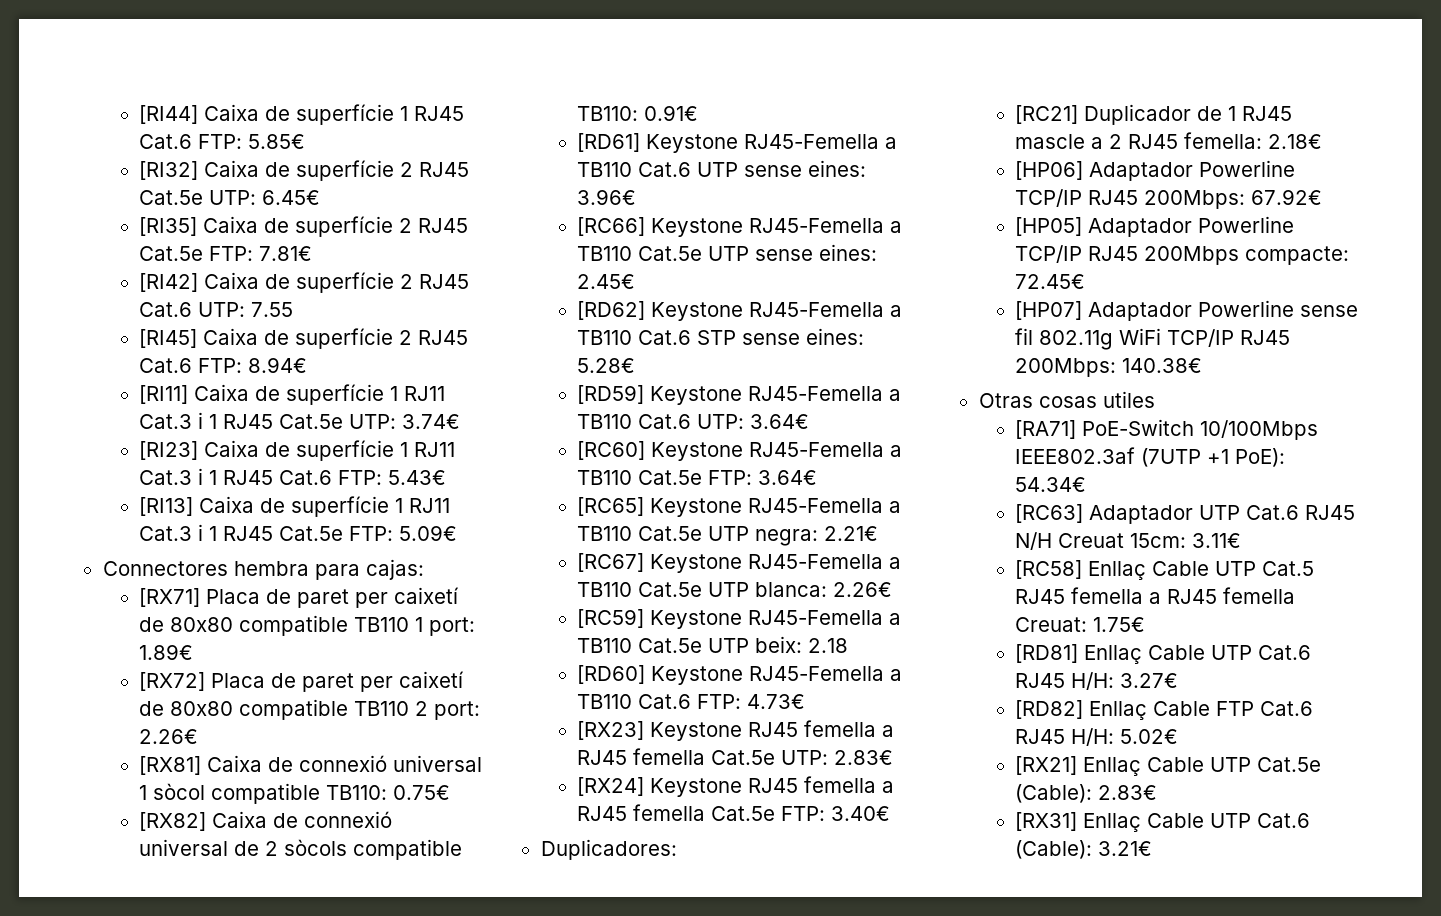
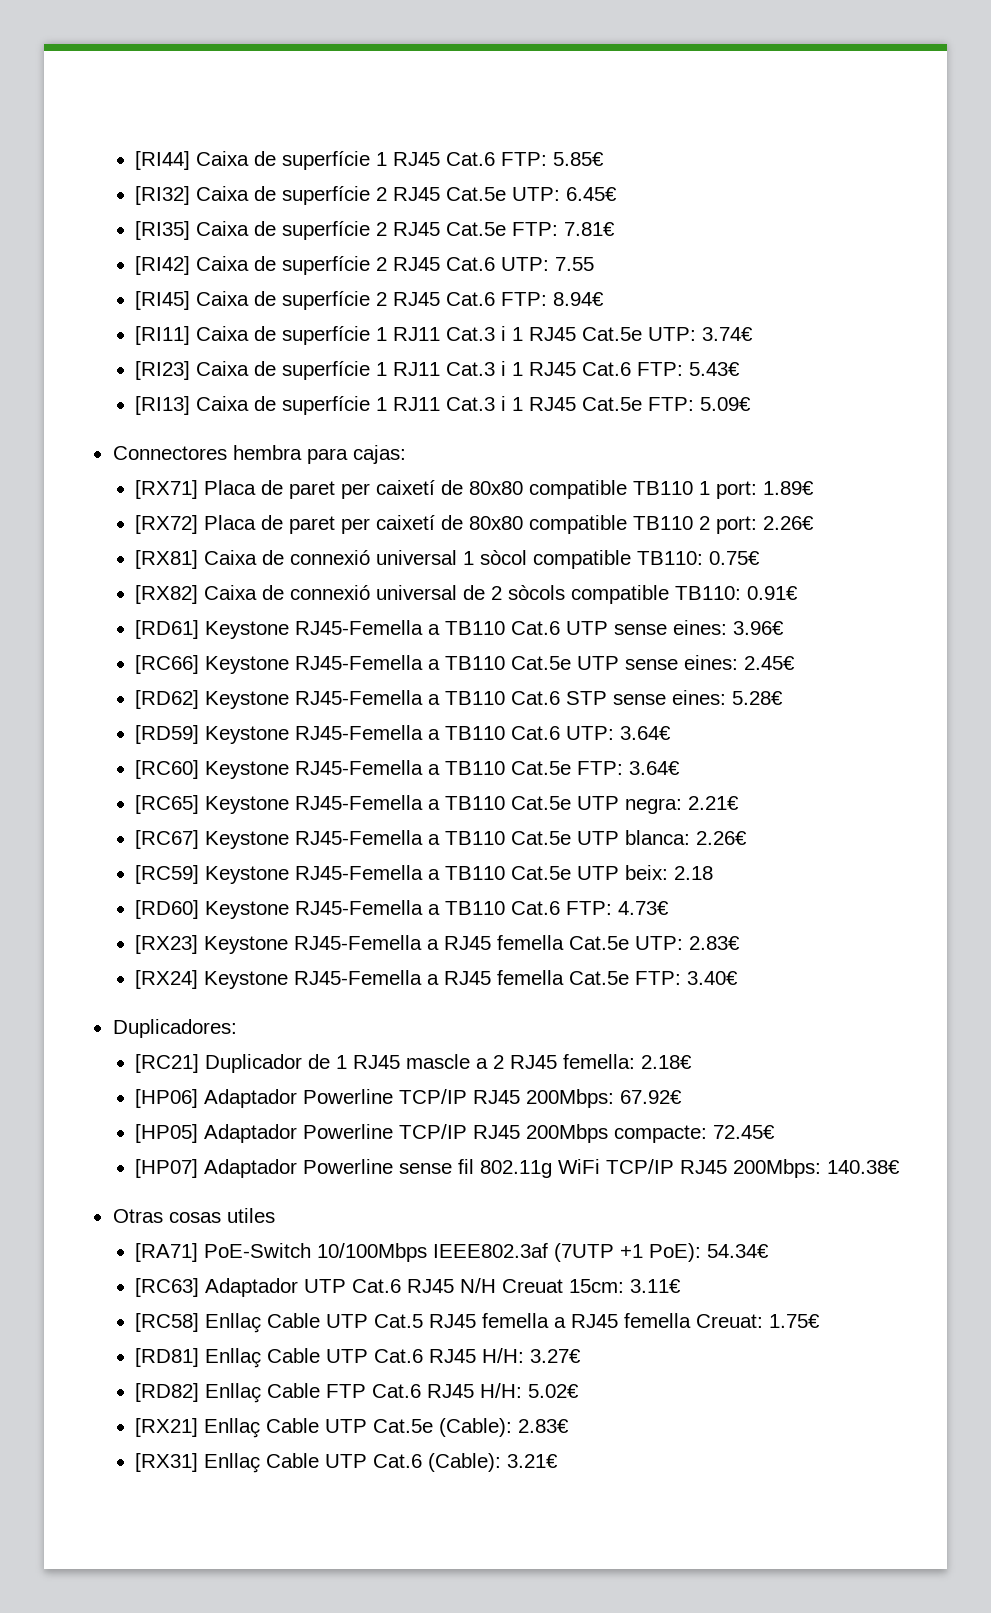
- [RX23] Keystone RJ45 femella a RJ45 femella Cat.5e UTP: 2.83€
+ [RX23] Keystone RJ45-Femella a RJ45 femella Cat.5e UTP: 2.83€
- [RX24] Keystone RJ45 femella a RJ45 femella Cat.5e FTP: 3.40€
+ [RX24] Keystone RJ45-Femella a RJ45 femella Cat.5e FTP: 3.40€

